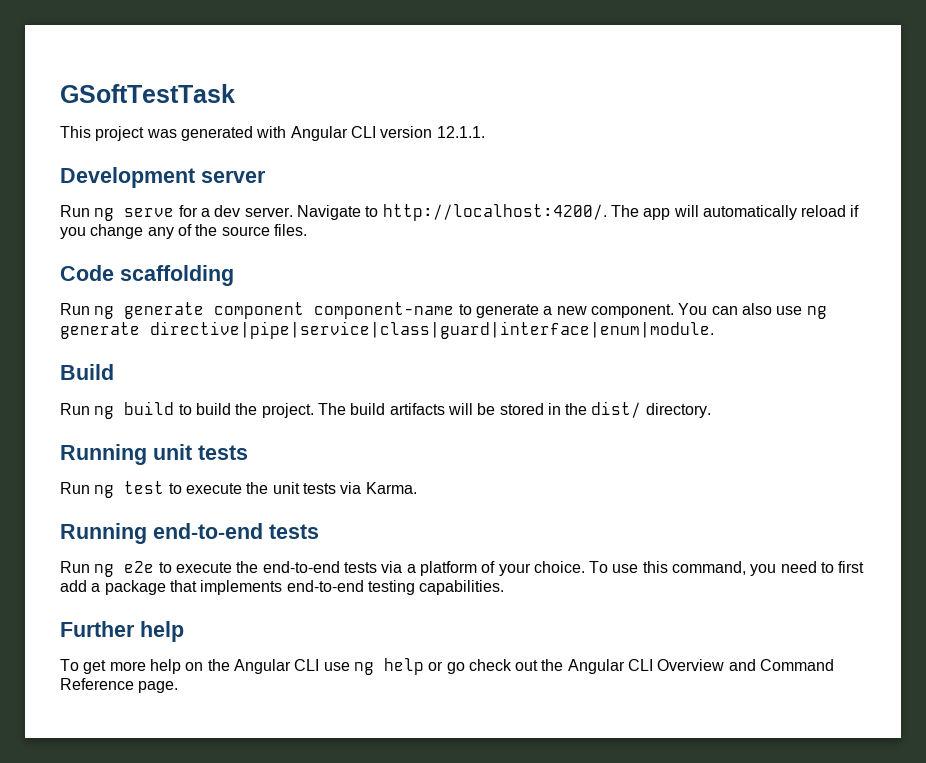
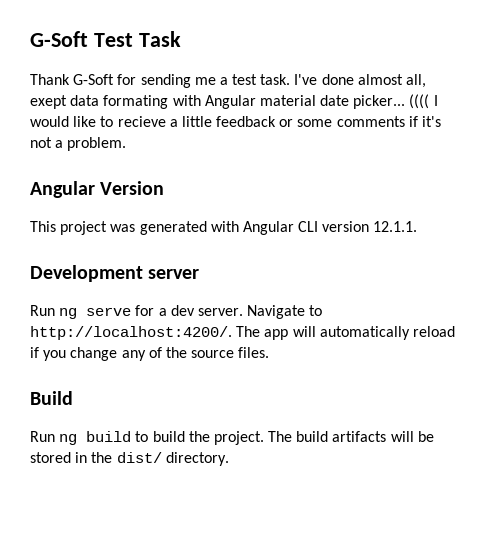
- GSoftTestTask
+ G-Soft Test Task
+ Thank G-Soft for sending me a test task. I've done almost all, exept data formating with Angular material date picker... (((( I would like to recieve a little feedback or some comments if it's not a problem.
+ Angular Version
- Code scaffolding
- Run ng generate component component-name to generate a new component. You can also use ng generate directive|pipe|service|class|guard|interface|enum|module.
- Running unit tests
- Run ng test to execute the unit tests via Karma.
- Running end-to-end tests
- Run ng e2e to execute the end-to-end tests via a platform of your choice. To use this command, you need to first add a package that implements end-to-end testing capabilities.
- Further help
- To get more help on the Angular CLI use ng help or go check out the Angular CLI Overview and Command Reference page.

